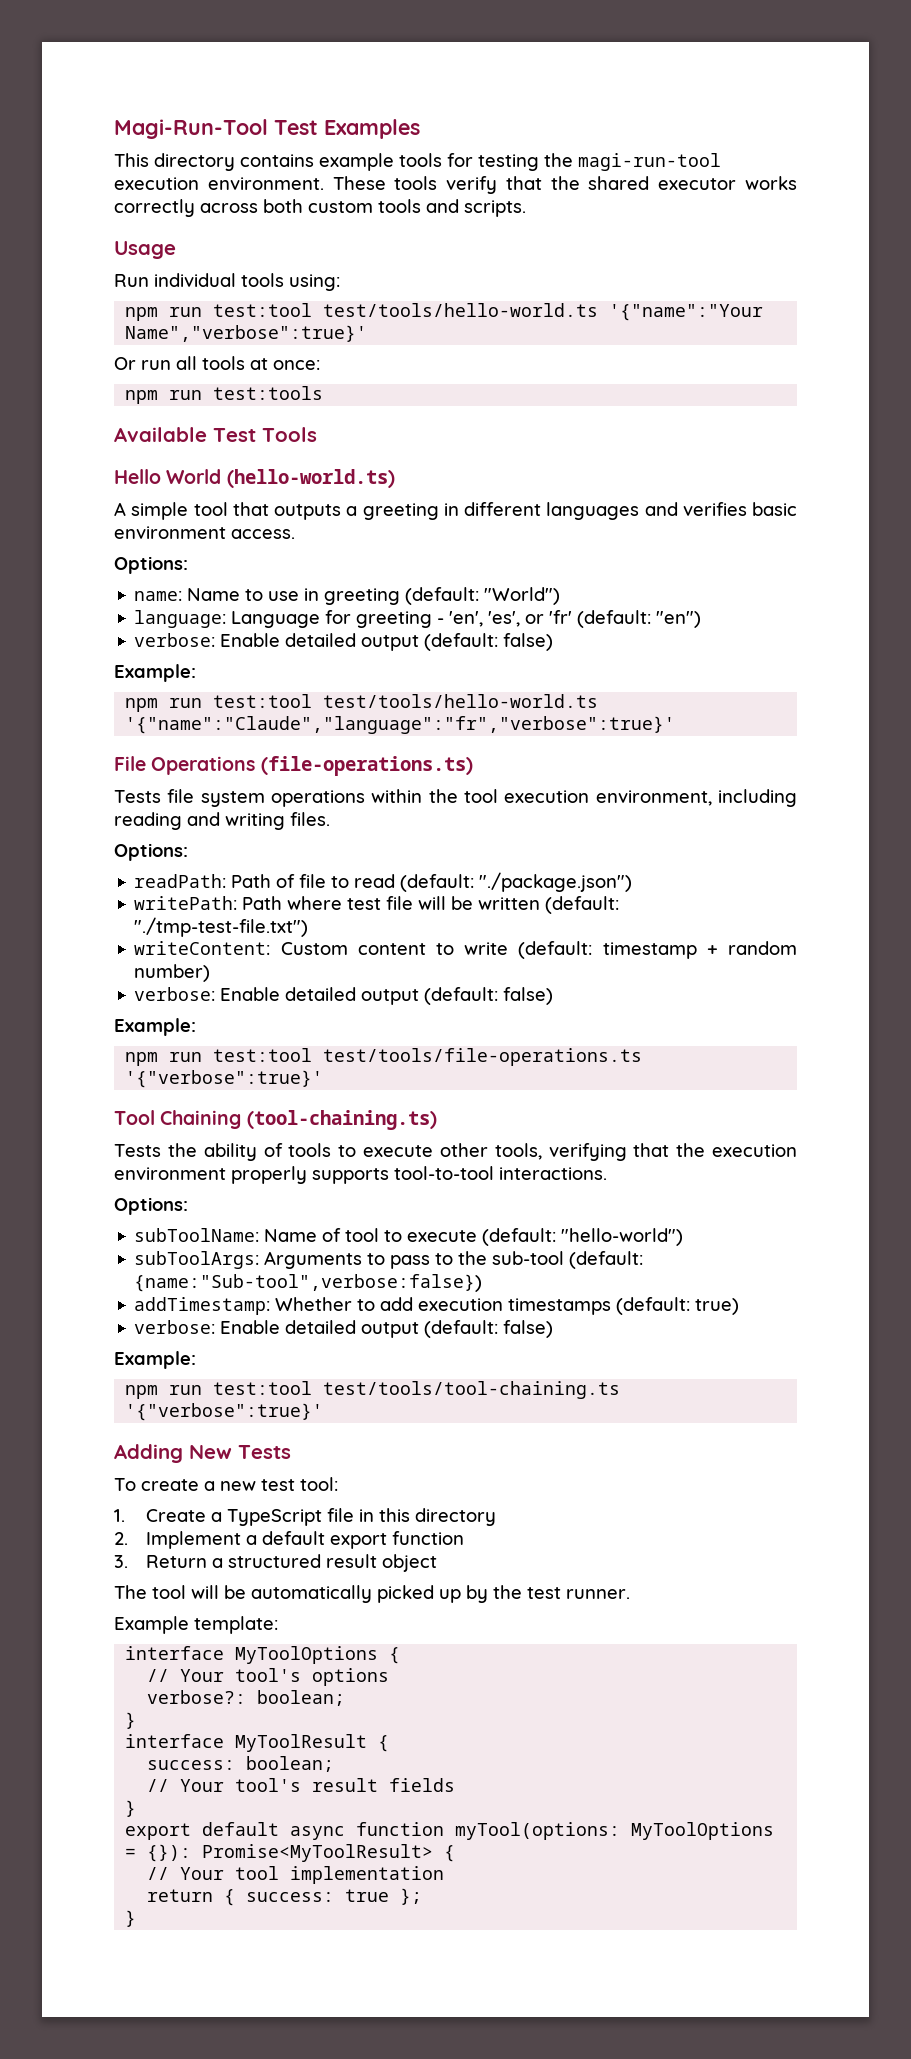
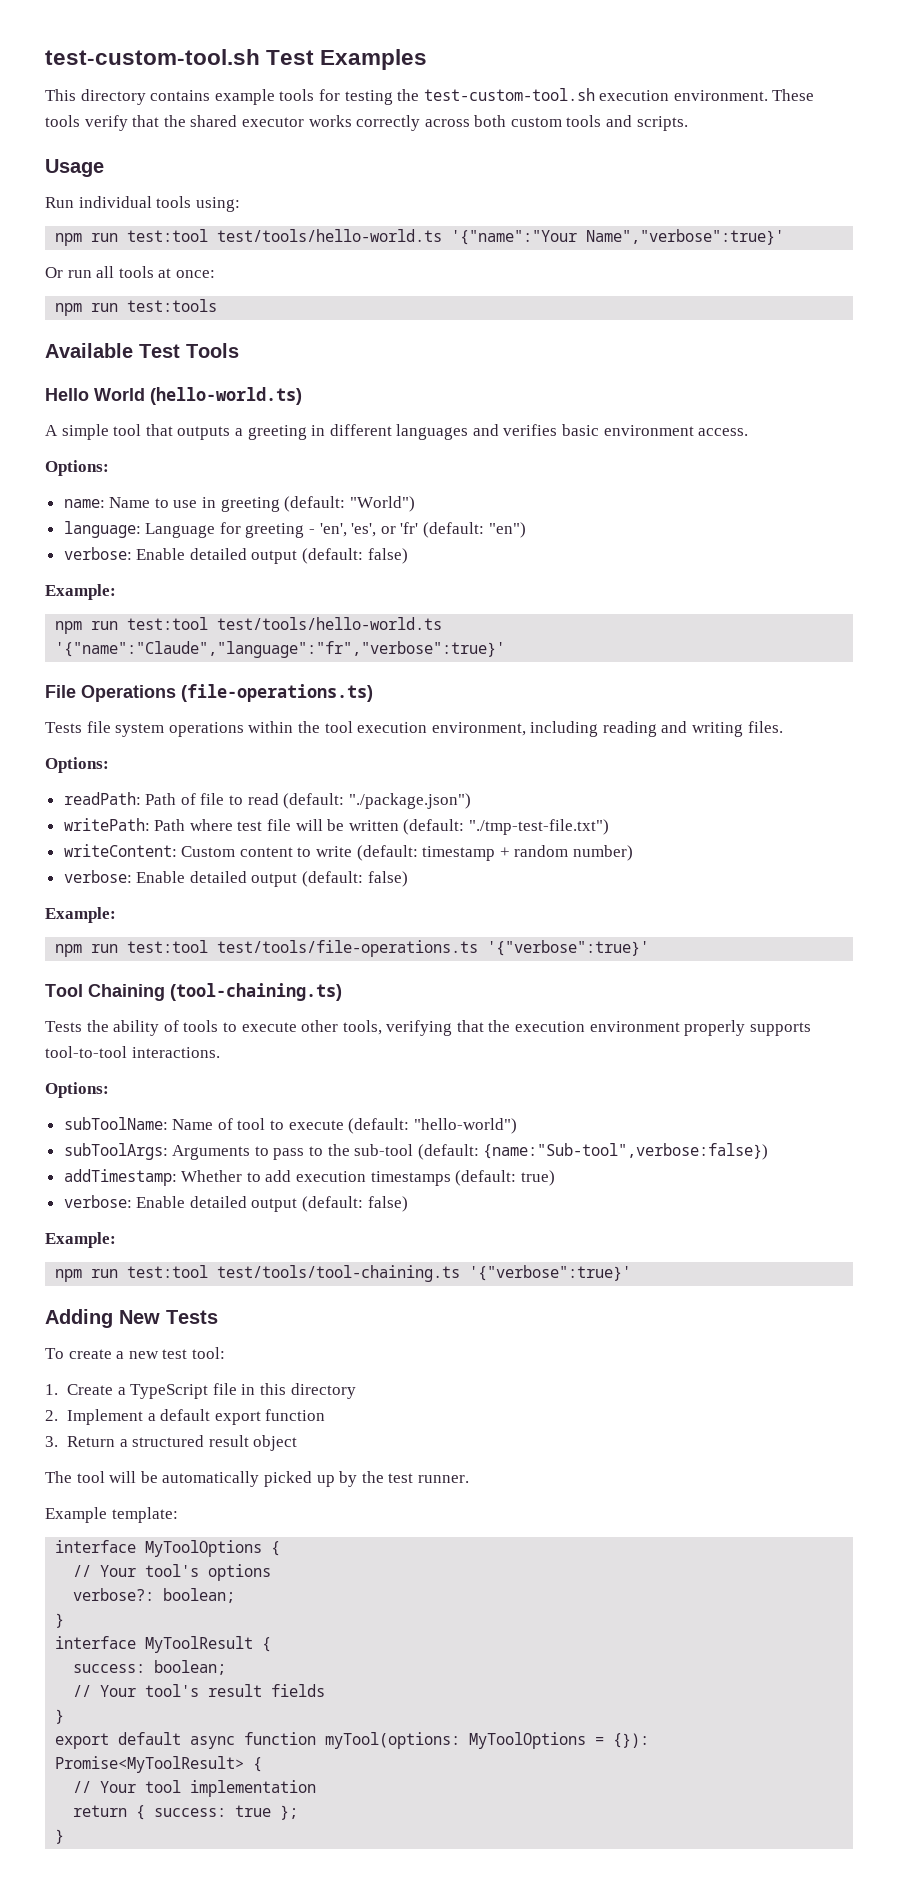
- Magi-Run-Tool Test Examples
+ test-custom-tool.sh Test Examples
- This directory contains example tools for testing the magi-run-tool execution environment.
+ This directory contains example tools for testing the test-custom-tool.sh execution environment.

